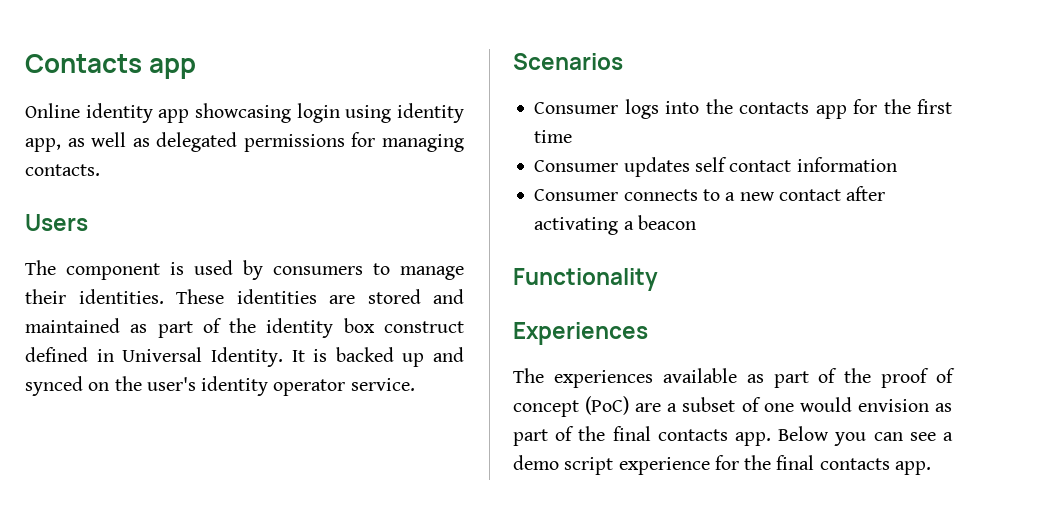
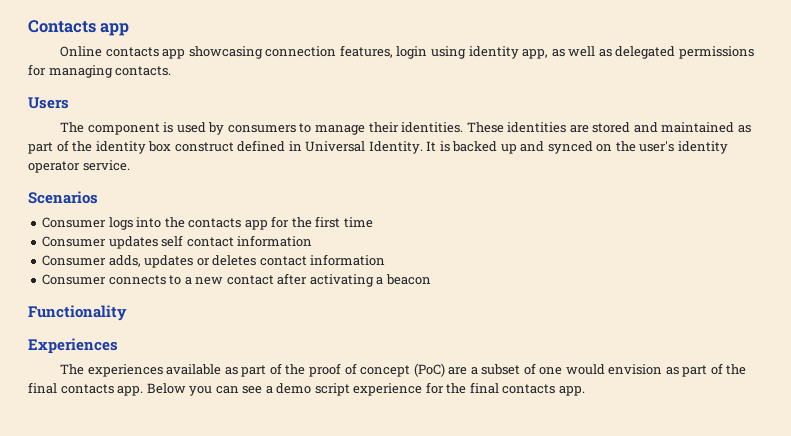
- Online identity app showcasing login using identity app, as well as delegated permissions for managing contacts.
+ Online contacts app showcasing connection features, login using identity app, as well as delegated permissions for managing contacts.
+ Consumer adds, updates or deletes contact information

